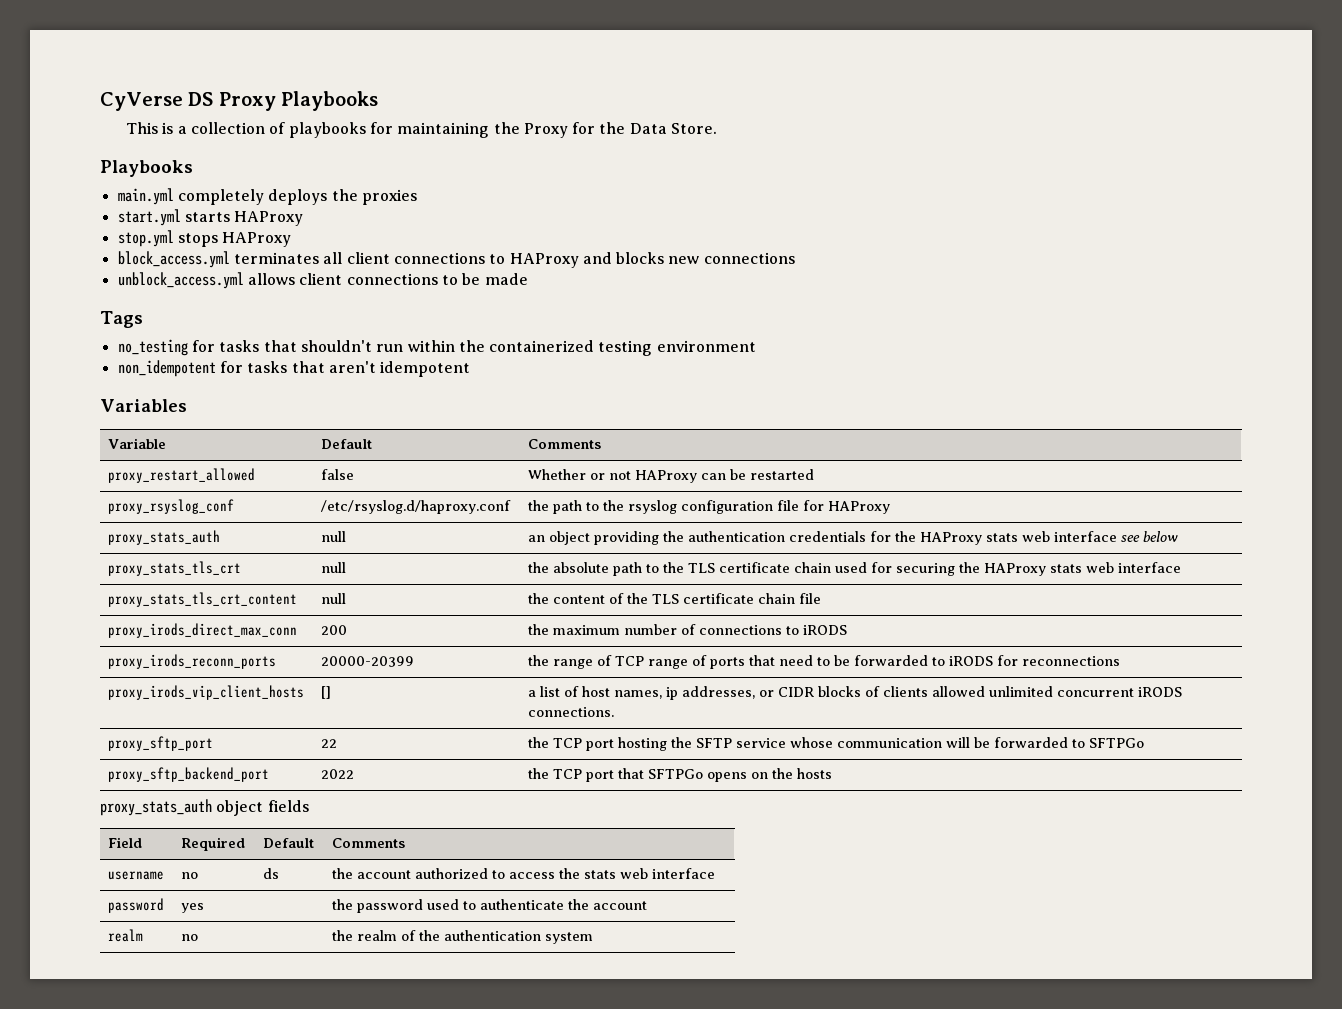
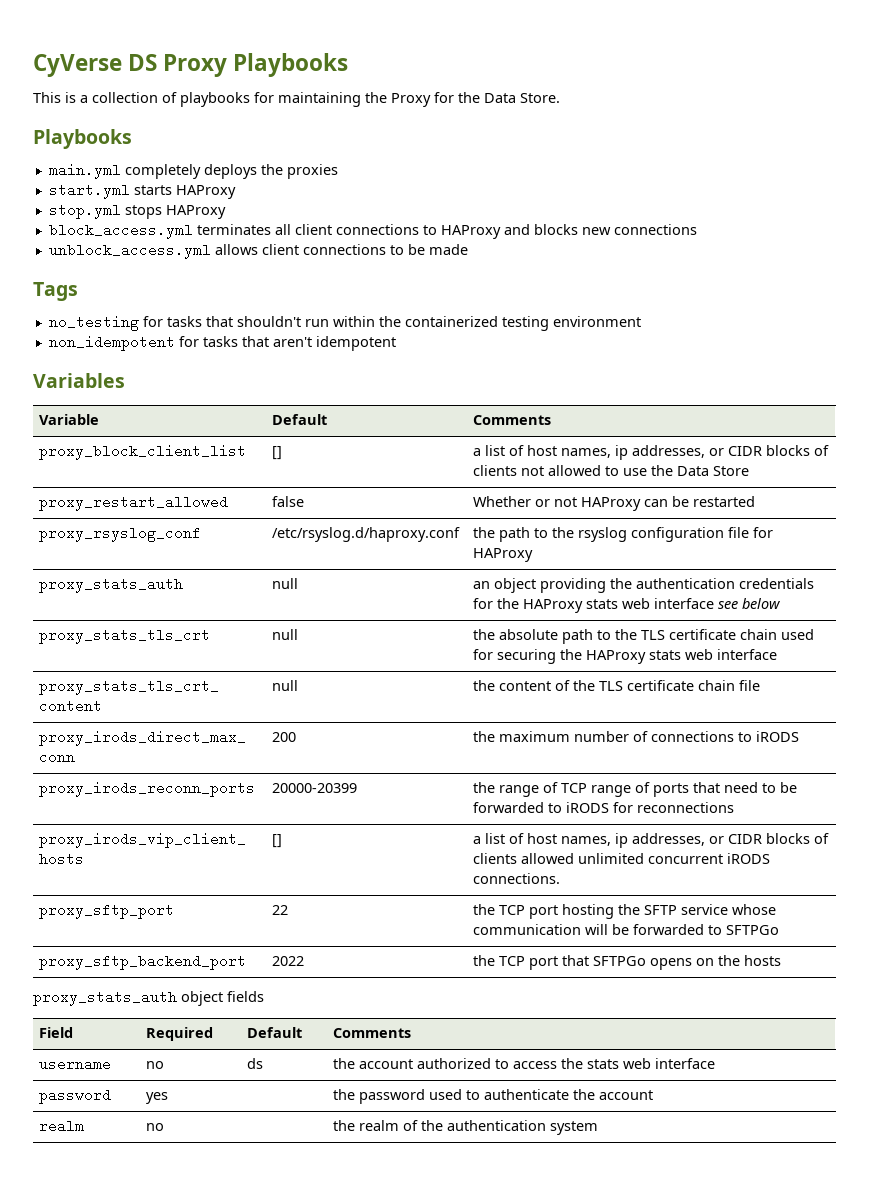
+ proxy_block_client_list | [] | a list of host names, ip addresses, or CIDR blocks of clients not allowed to use the Data Store

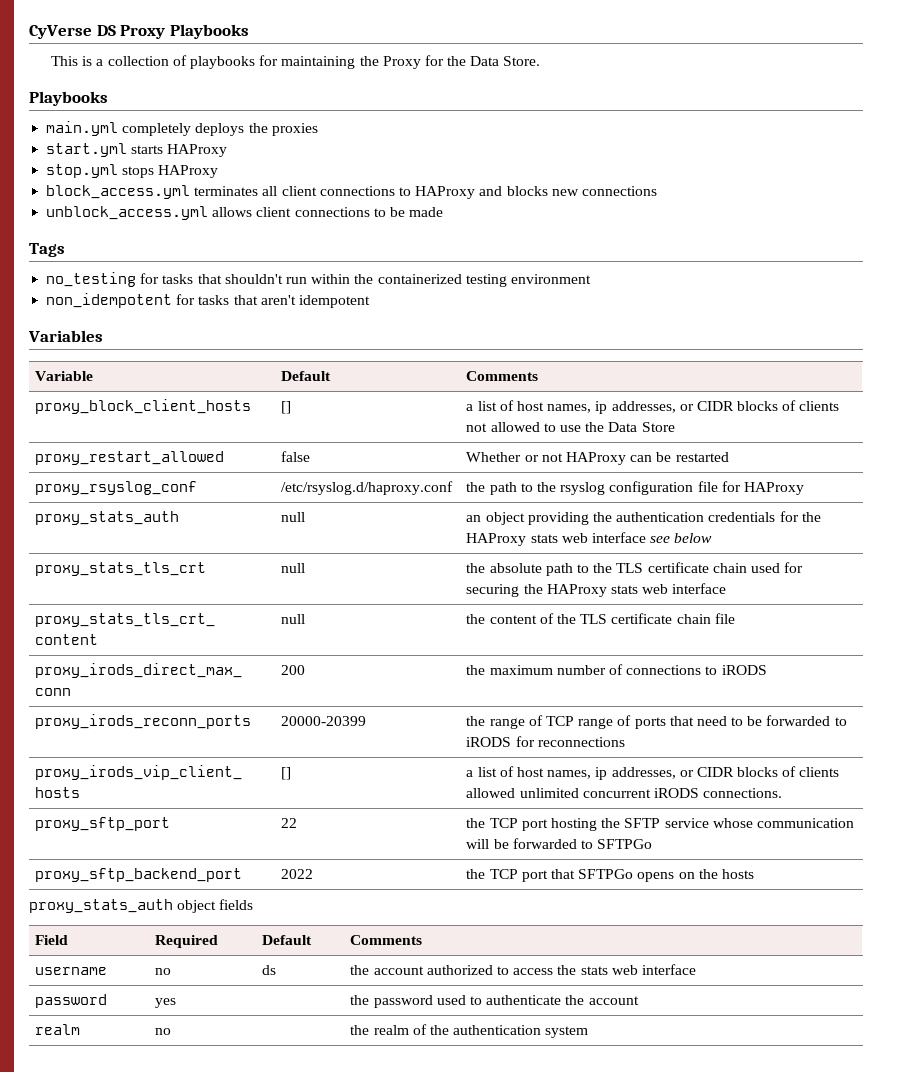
- proxy_block_client_list | [] | a list of host names, ip addresses, or CIDR blocks of clients not allowed to use the Data Store
+ proxy_block_client_hosts | [] | a list of host names, ip addresses, or CIDR blocks of clients not allowed to use the Data Store

